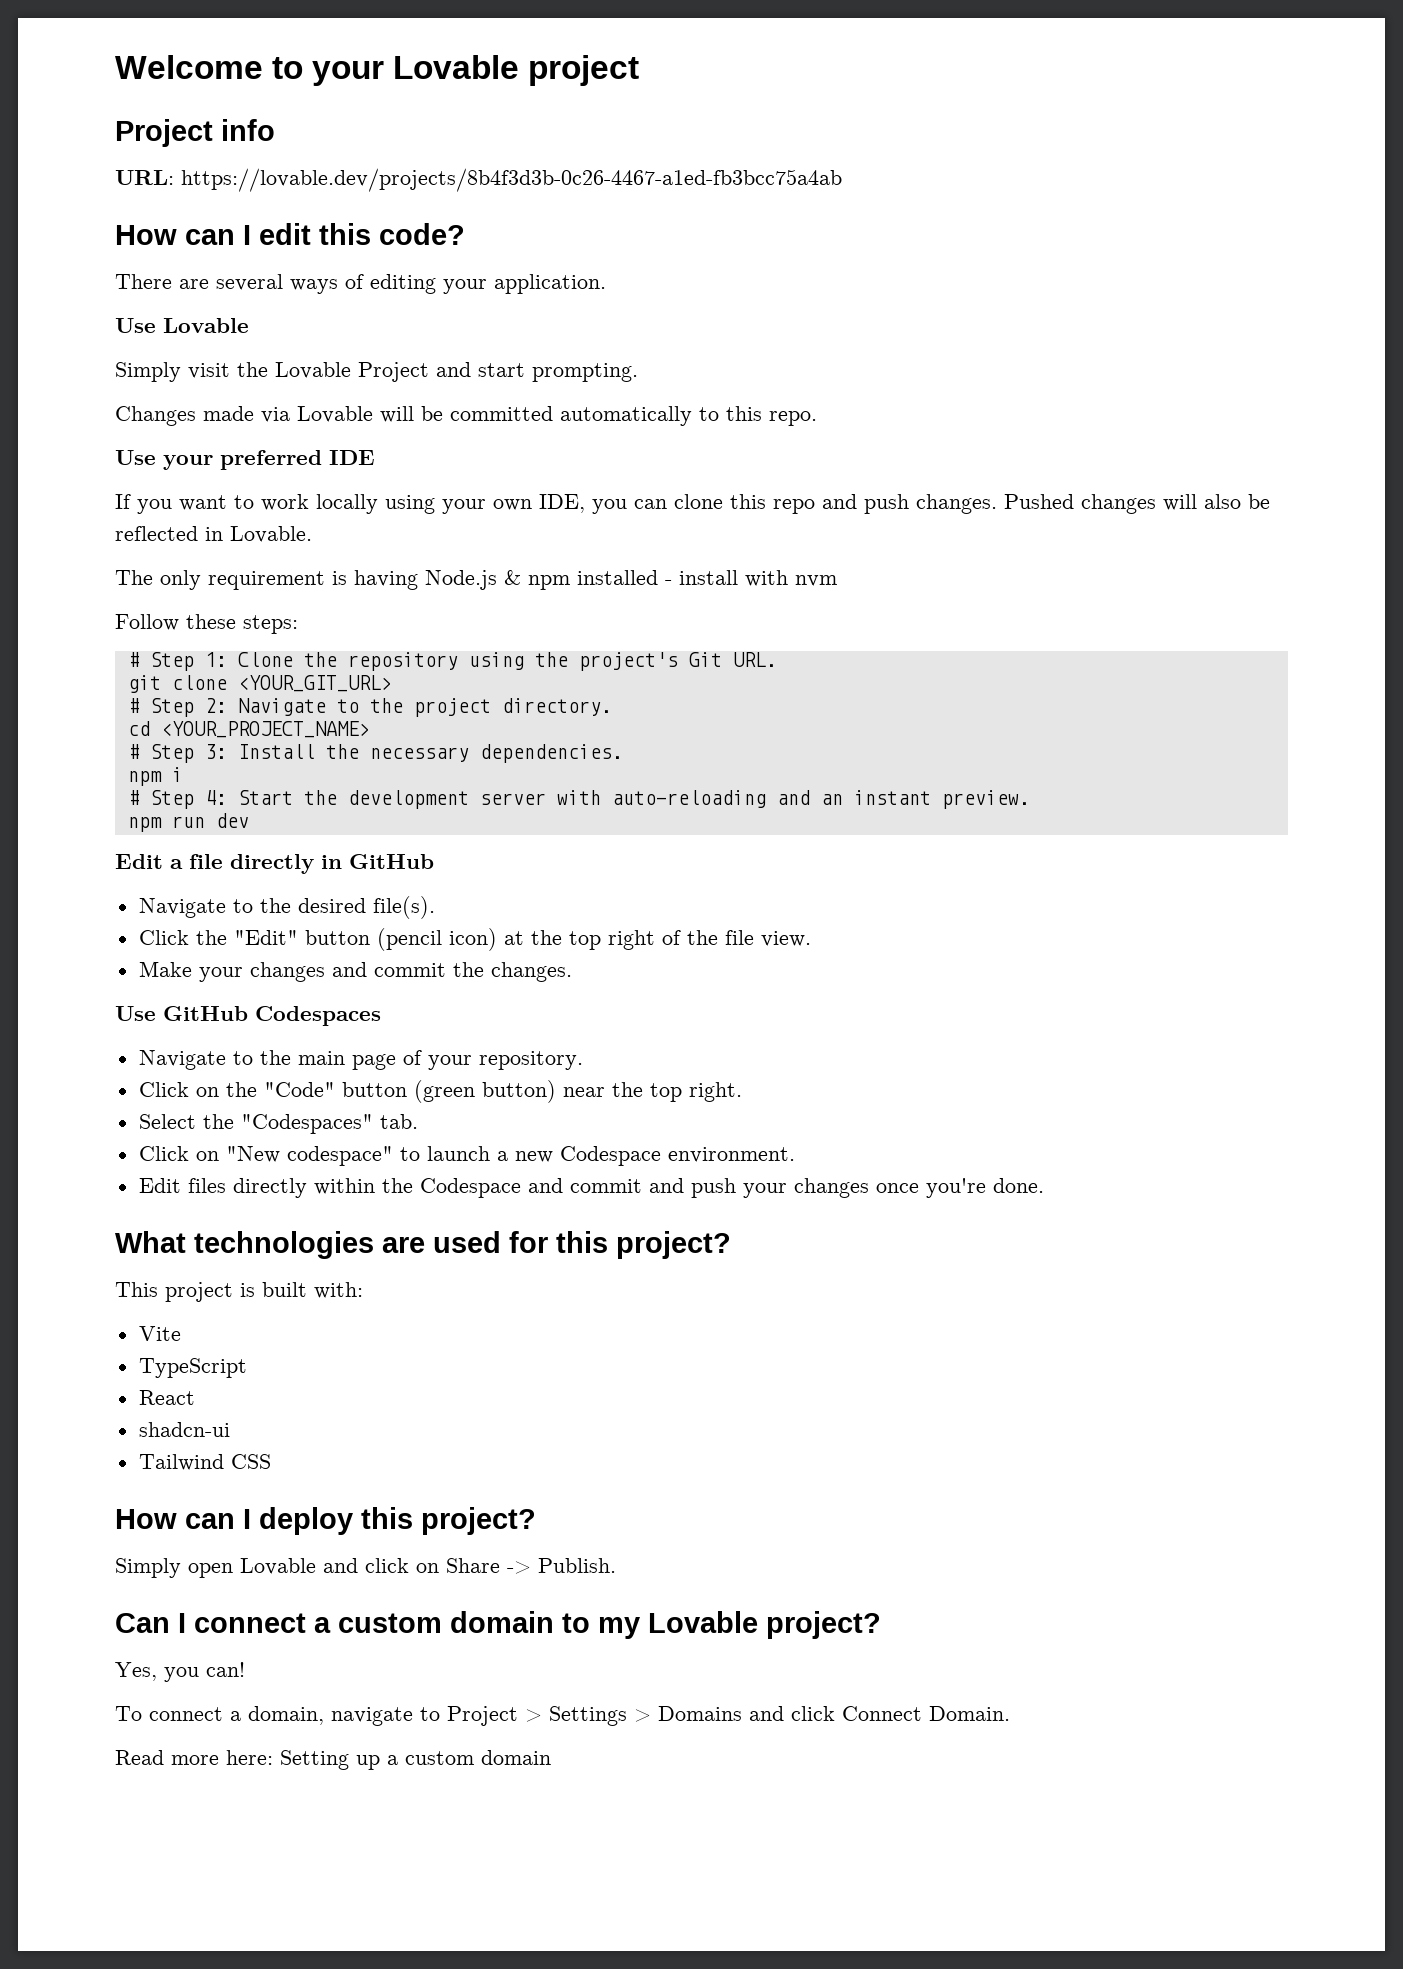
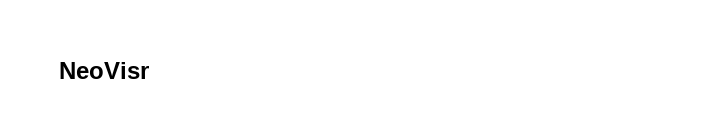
- Welcome to your Lovable project
- Project info
- URL: https://lovable.dev/projects/8b4f3d3b-0c26-4467-a1ed-fb3bcc75a4ab
- How can I edit this code?
- There are several ways of editing your application.
- Use Lovable
- Simply visit the Lovable Project and start prompting.
- Changes made via Lovable will be committed automatically to this repo.
- Use your preferred IDE
- If you want to work locally using your own IDE, you can clone this repo and push changes. Pushed changes will also be reflected in Lovable.
- The only requirement is having Node.js & npm installed - install with nvm
- Follow these steps:
- # Step 1: Clone the repository using the project's Git URL.
- git clone <YOUR_GIT_URL>
- # Step 2: Navigate to the project directory.
- cd <YOUR_PROJECT_NAME>
- # Step 3: Install the necessary dependencies.
- npm i
- # Step 4: Start the development server with auto-reloading and an instant preview.
- npm run dev
- Edit a file directly in GitHub
- Navigate to the desired file(s).
- Click the "Edit" button (pencil icon) at the top right of the file view.
- Make your changes and commit the changes.
- Use GitHub Codespaces
- Navigate to the main page of your repository.
- Click on the "Code" button (green button) near the top right.
- Select the "Codespaces" tab.
- Click on "New codespace" to launch a new Codespace environment.
- Edit files directly within the Codespace and commit and push your changes once you're done.
- What technologies are used for this project?
- This project is built with:
- Vite
- TypeScript
- React
- shadcn-ui
- Tailwind CSS
- How can I deploy this project?
- Simply open Lovable and click on Share -> Publish.
- Can I connect a custom domain to my Lovable project?
- Yes, you can!
- To connect a domain, navigate to Project > Settings > Domains and click Connect Domain.
- Read more here: Setting up a custom domain
+ NeoVisr

